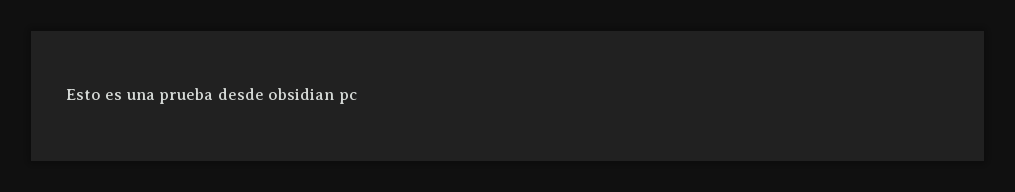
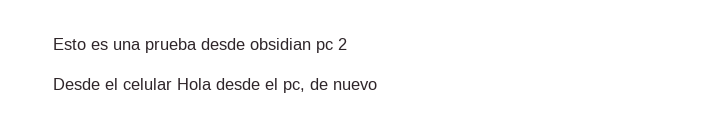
- Esto es una prueba desde obsidian pc
+ Esto es una prueba desde obsidian pc 2
+ Desde el celular Hola desde el pc, de nuevo

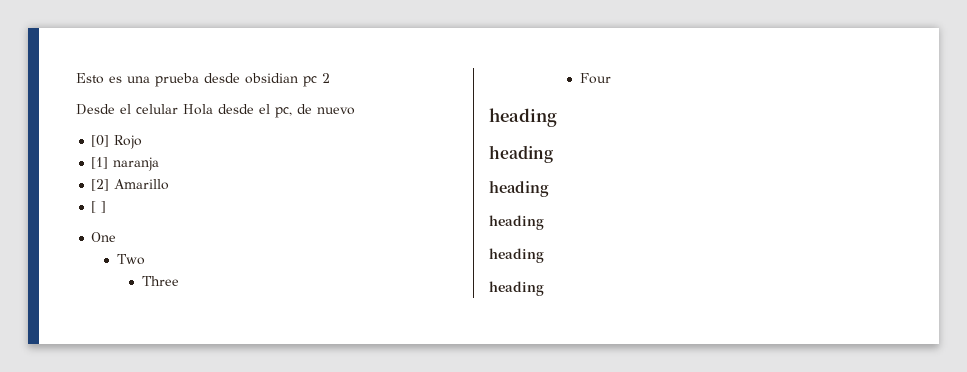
+ [0] Rojo
+ [1] naranja
+ [2] Amarillo
+ [ ]
+ One
+ Two
+ Three
+ Four
+ heading
+ heading
+ heading
+ heading
+ heading
+ heading

